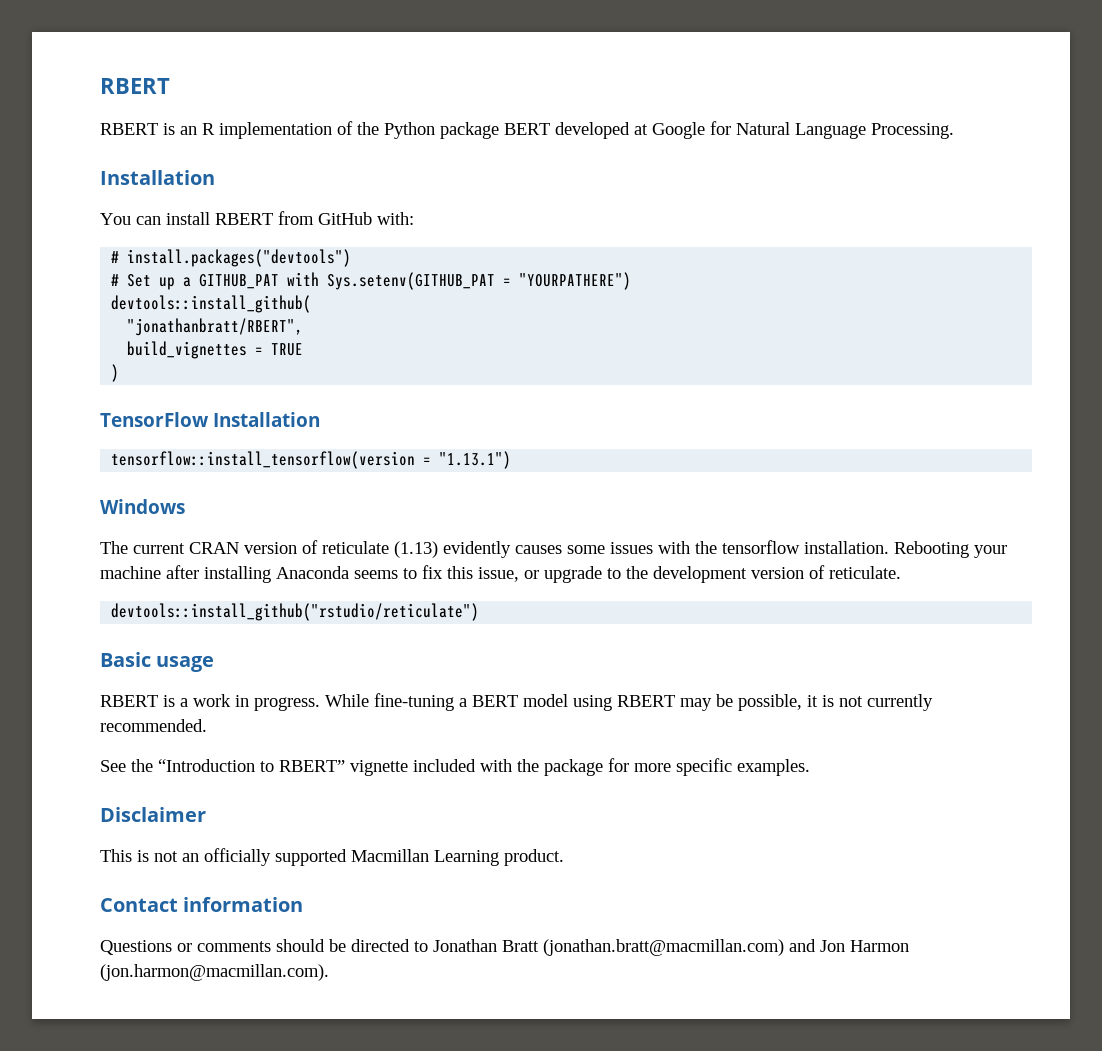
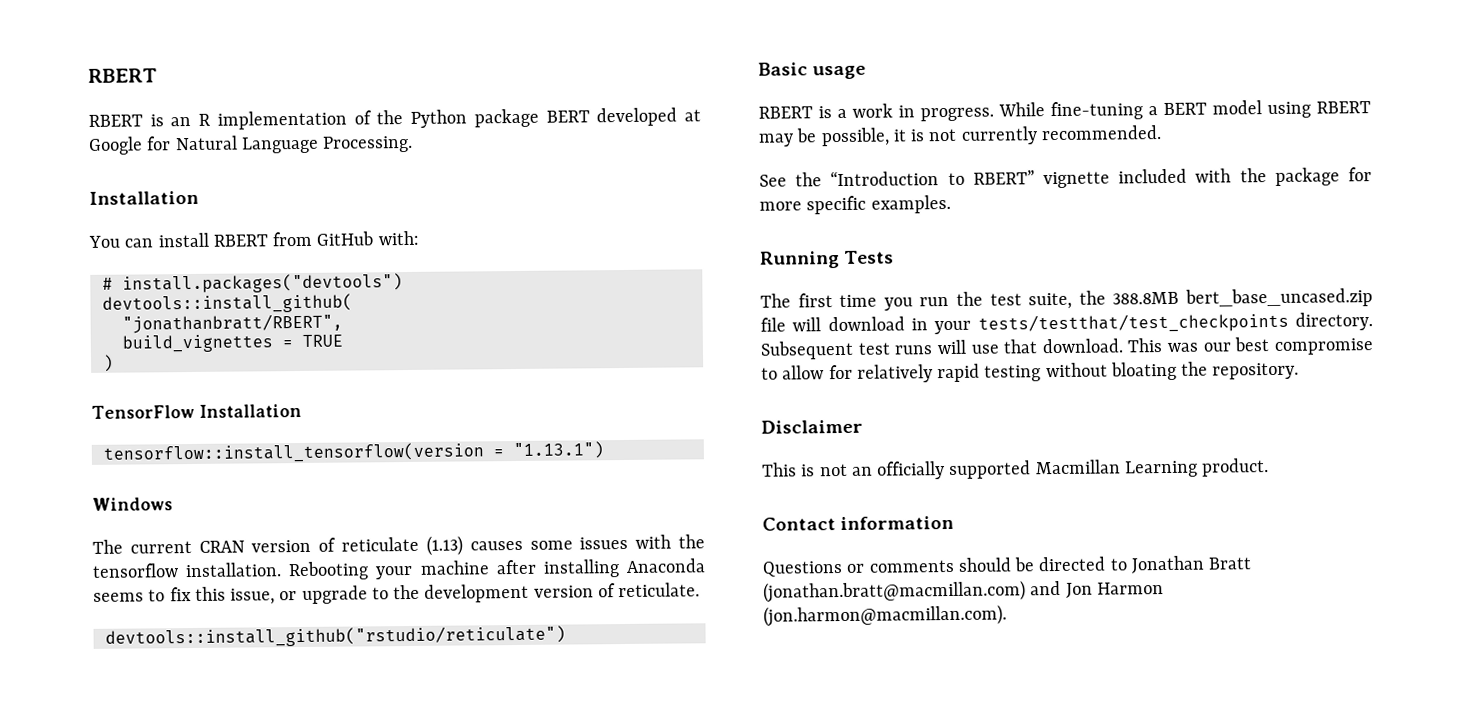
- # Set up a GITHUB_PAT with Sys.setenv(GITHUB_PAT = "YOURPATHERE")
- The current CRAN version of reticulate (1.13) evidently causes some issues with the tensorflow installation.
+ The current CRAN version of reticulate (1.13) causes some issues with the tensorflow installation.
+ Running Tests
+ The first time you run the test suite, the 388.8MB bert_base_uncased.zip file will download in your tests/testthat/test_checkpoints directory. Subsequent test runs will use that download. This was our best compromise to allow for relatively rapid testing without bloating the repository.

